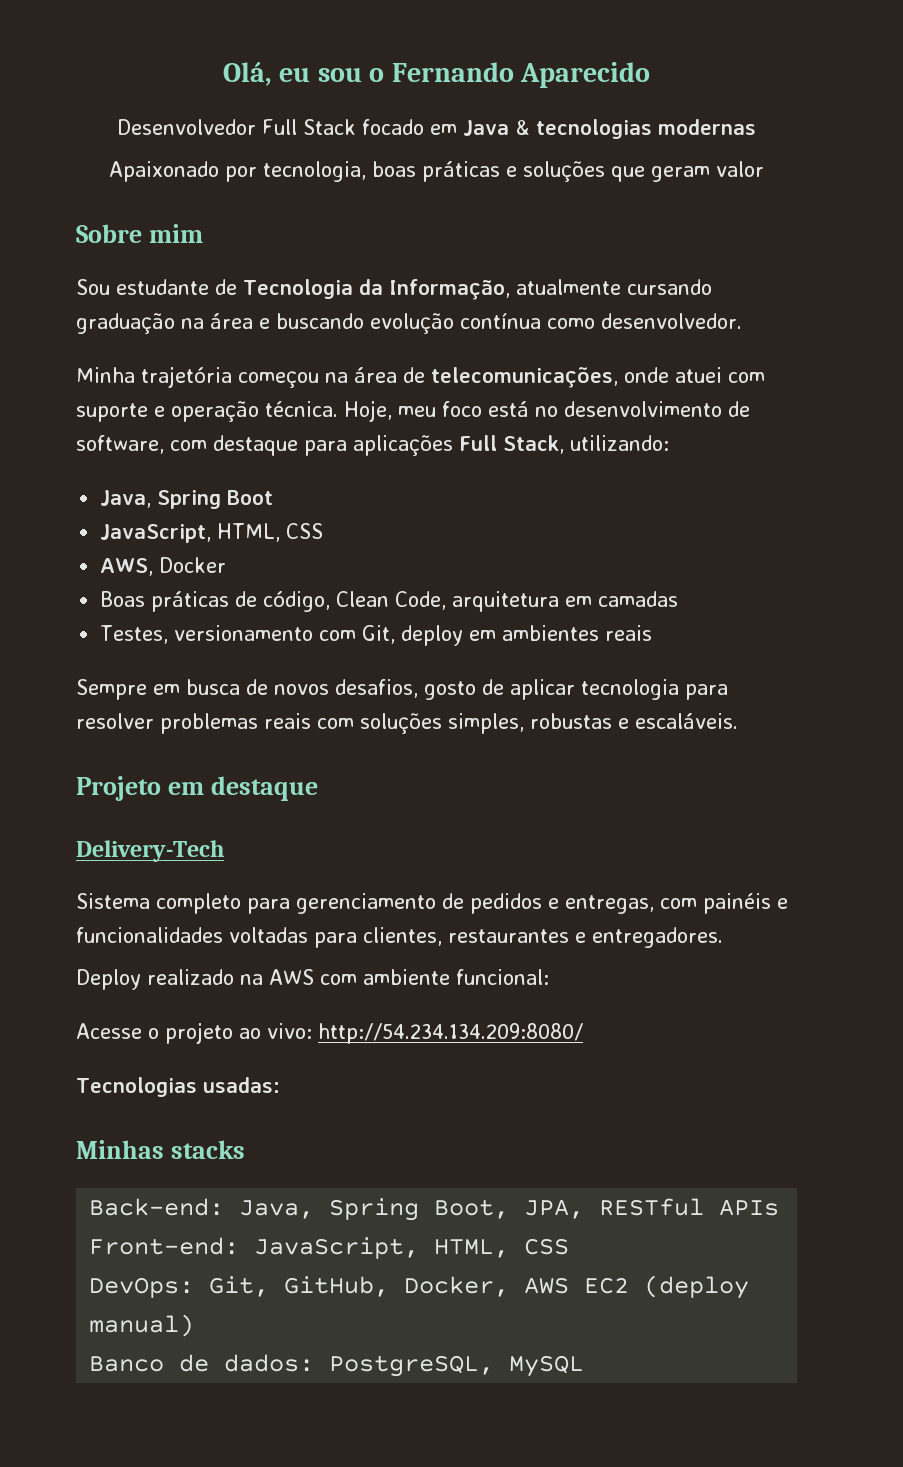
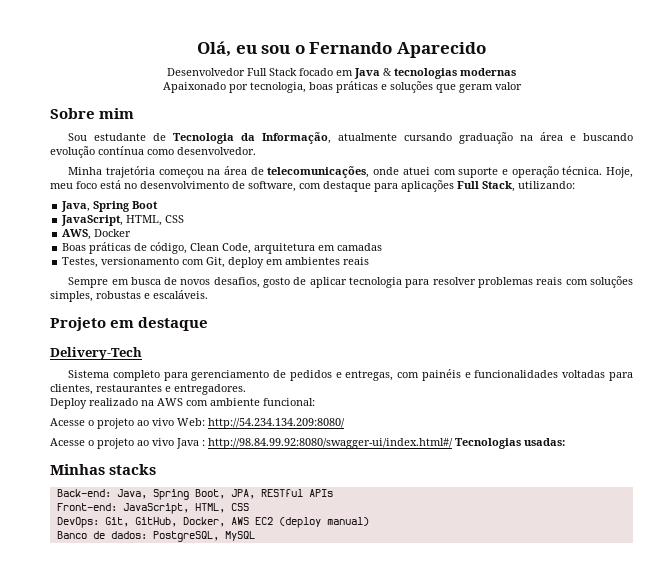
- Acesse o projeto ao vivo: http://54.234.134.209:8080/
+ Acesse o projeto ao vivo Web: http://54.234.134.209:8080/
- Tecnologias usadas:
+ Acesse o projeto ao vivo Java : http://98.84.99.92:8080/swagger-ui/index.html#/ Tecnologias usadas:

